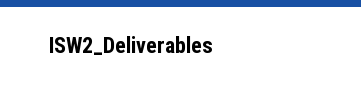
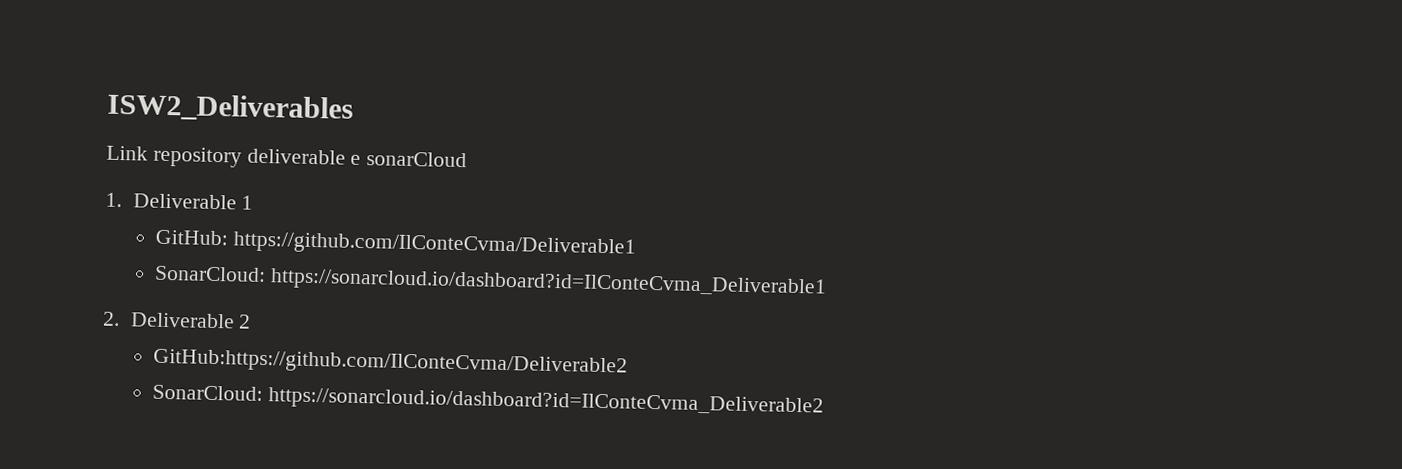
+ Link repository deliverable e sonarCloud
+ 1. Deliverable 1
+ GitHub: https://github.com/IlConteCvma/Deliverable1
+ SonarCloud: https://sonarcloud.io/dashboard?id=IlConteCvma_Deliverable1
+ 2. Deliverable 2
+ GitHub:https://github.com/IlConteCvma/Deliverable2
+ SonarCloud: https://sonarcloud.io/dashboard?id=IlConteCvma_Deliverable2

